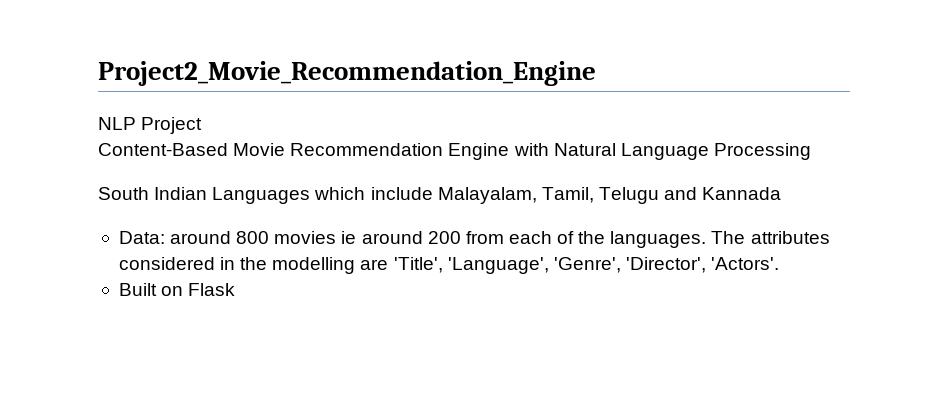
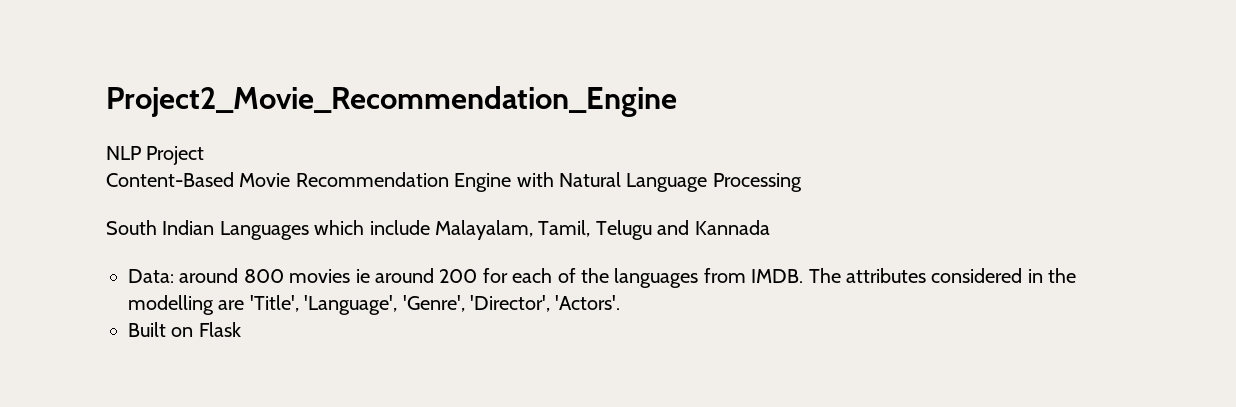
- Data: around 800 movies ie around 200 from each of the languages.
+ Data: around 800 movies ie around 200 for each of the languages from IMDB.

